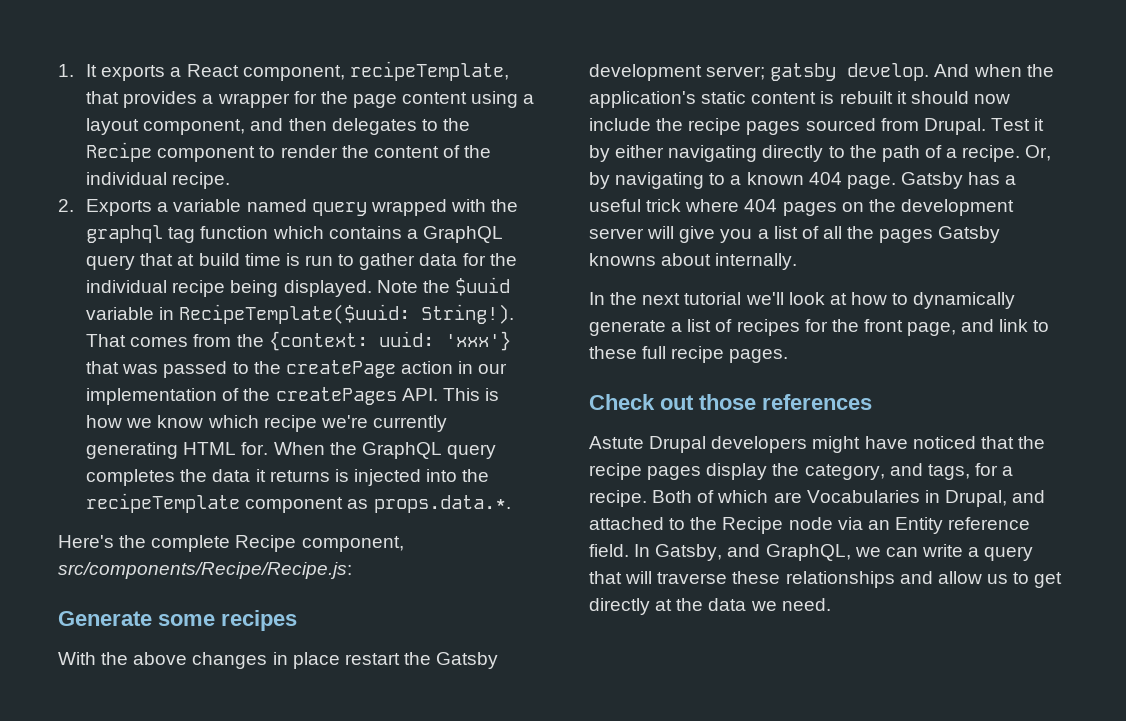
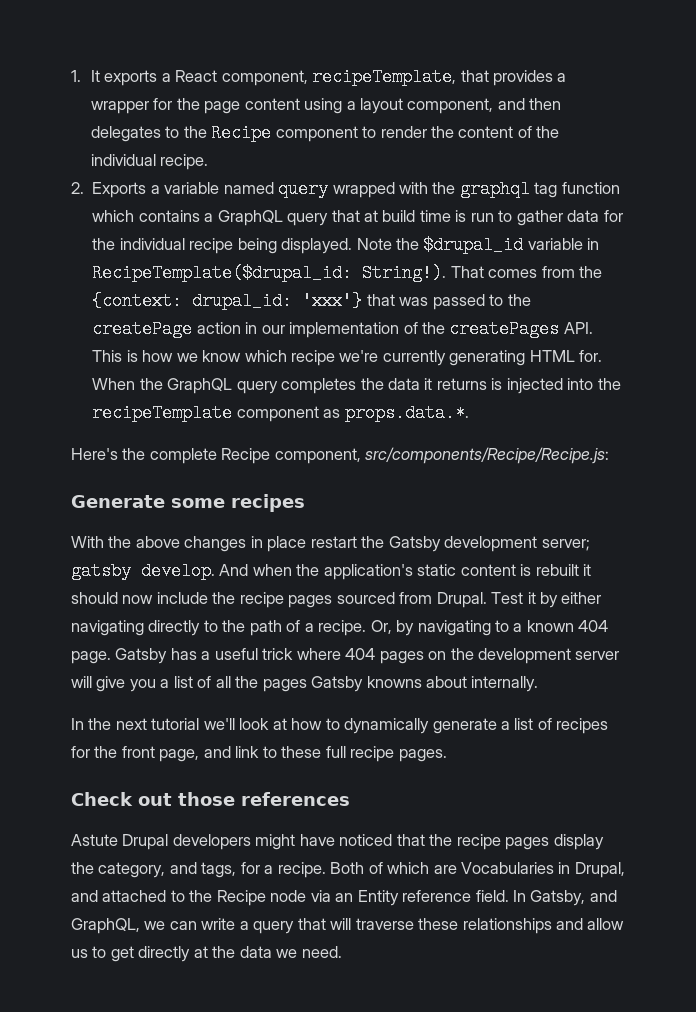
- Note the $uuid variable in RecipeTemplate($uuid: String!).
+ Note the $drupal_id variable in RecipeTemplate($drupal_id: String!).
- That comes from the {context: uuid: 'xxx'} that was passed to the createPage action in our implementation of the createPages API. This is how we know which recipe we're currently generating HTML for.
+ That comes from the {context: drupal_id: 'xxx'} that was passed to the createPage action in our implementation of the createPages API. This is how we know which recipe we're currently generating HTML for.

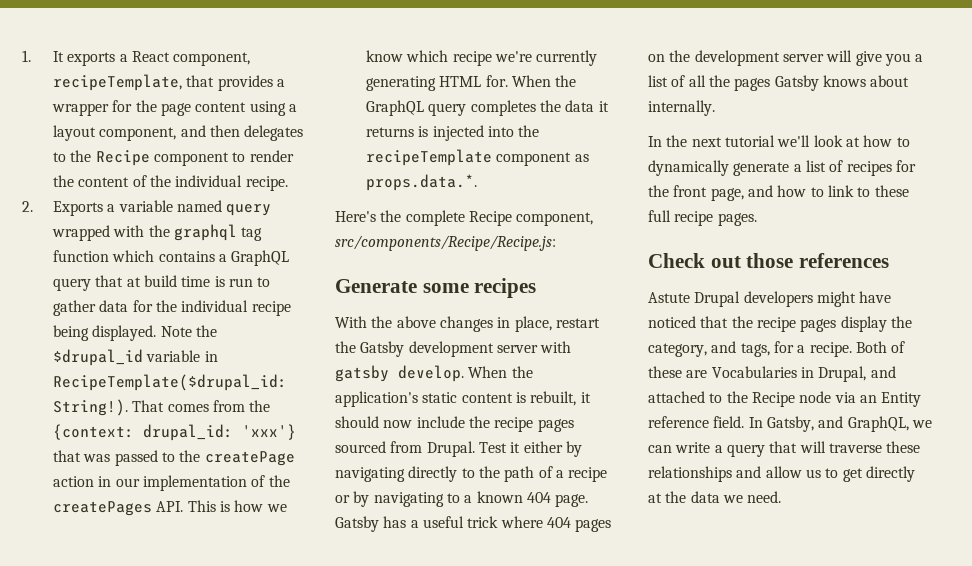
- With the above changes in place restart the Gatsby development server; gatsby develop. And when the application's static content is rebuilt it should now include the recipe pages sourced from Drupal.
+ With the above changes in place, restart the Gatsby development server with gatsby develop. When the application's static content is rebuilt, it should now include the recipe pages sourced from Drupal.
- Test it by either navigating directly to the path of a recipe. Or, by navigating to a known 404 page.
+ Test it either by navigating directly to the path of a recipe or by navigating to a known 404 page.
- Gatsby has a useful trick where 404 pages on the development server will give you a list of all the pages Gatsby knowns about internally.
+ Gatsby has a useful trick where 404 pages on the development server will give you a list of all the pages Gatsby knows about internally.
- In the next tutorial we'll look at how to dynamically generate a list of recipes for the front page, and link to these full recipe pages.
+ In the next tutorial we'll look at how to dynamically generate a list of recipes for the front page, and how to link to these full recipe pages.
- Both of which are Vocabularies in Drupal, and attached to the Recipe node via an Entity reference field.
+ Both of these are Vocabularies in Drupal, and attached to the Recipe node via an Entity reference field.

